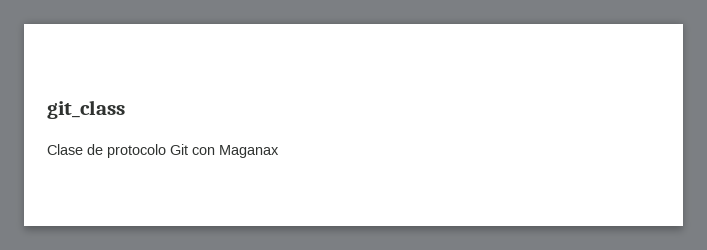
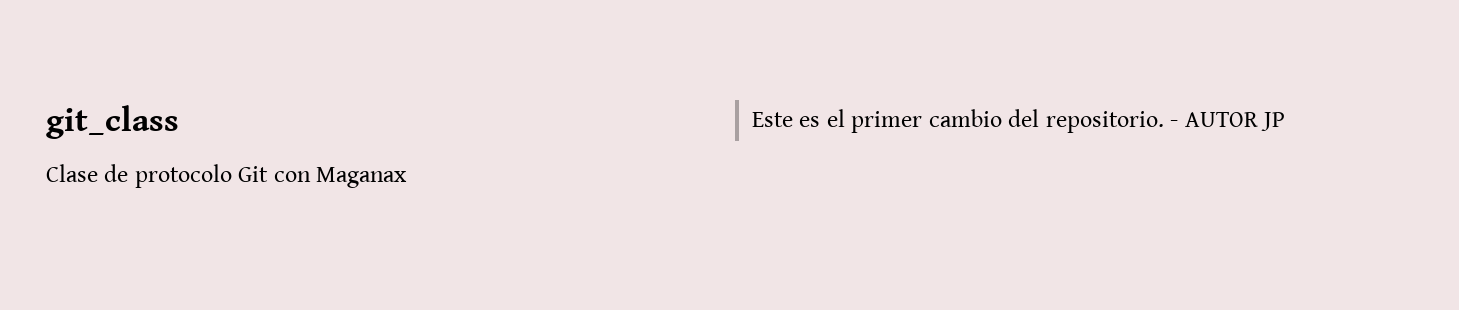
+ Este es el primer cambio del repositorio. - AUTOR JP

